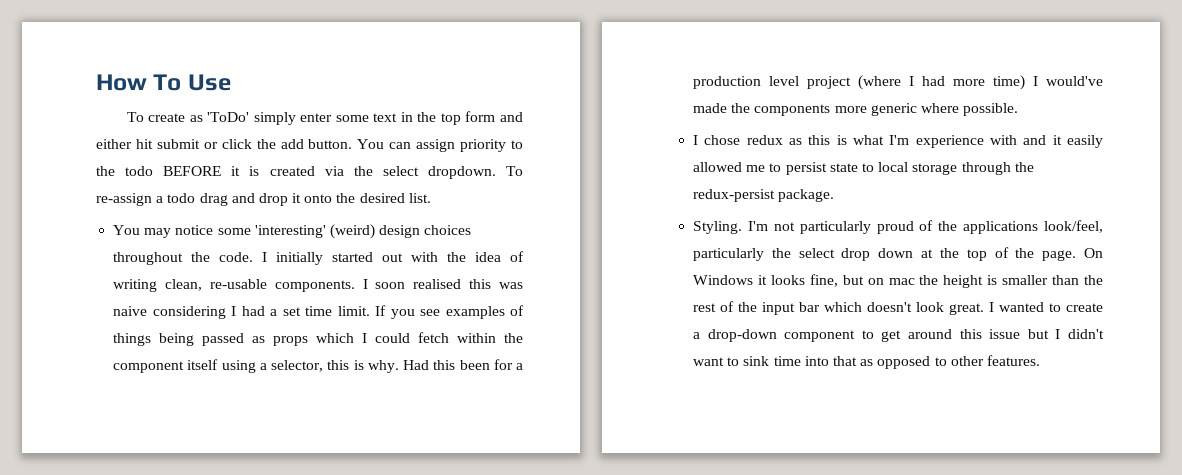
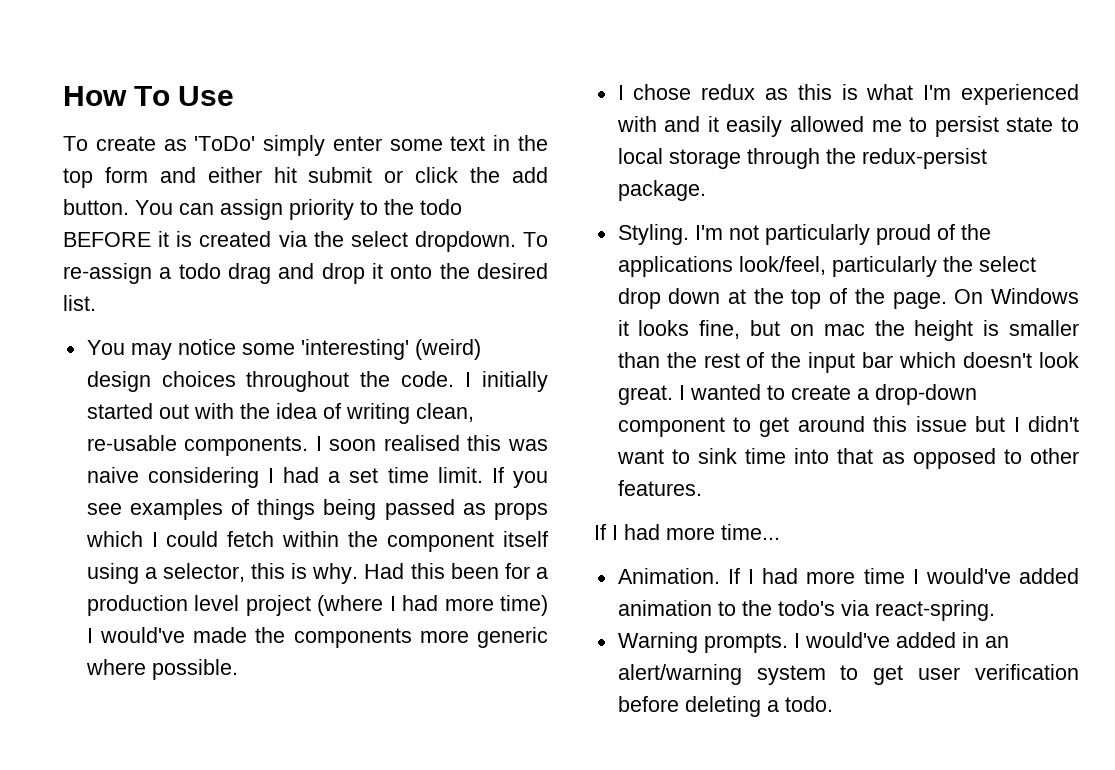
- I chose redux as this is what I'm experience with and it easily allowed me to persist state to local storage through the redux-persist package.
+ I chose redux as this is what I'm experienced with and it easily allowed me to persist state to local storage through the redux-persist package.
+ If I had more time...
+ Animation. If I had more time I would've added animation to the todo's via react-spring.
+ Warning prompts. I would've added in an alert/warning system to get user verification before deleting a todo.

